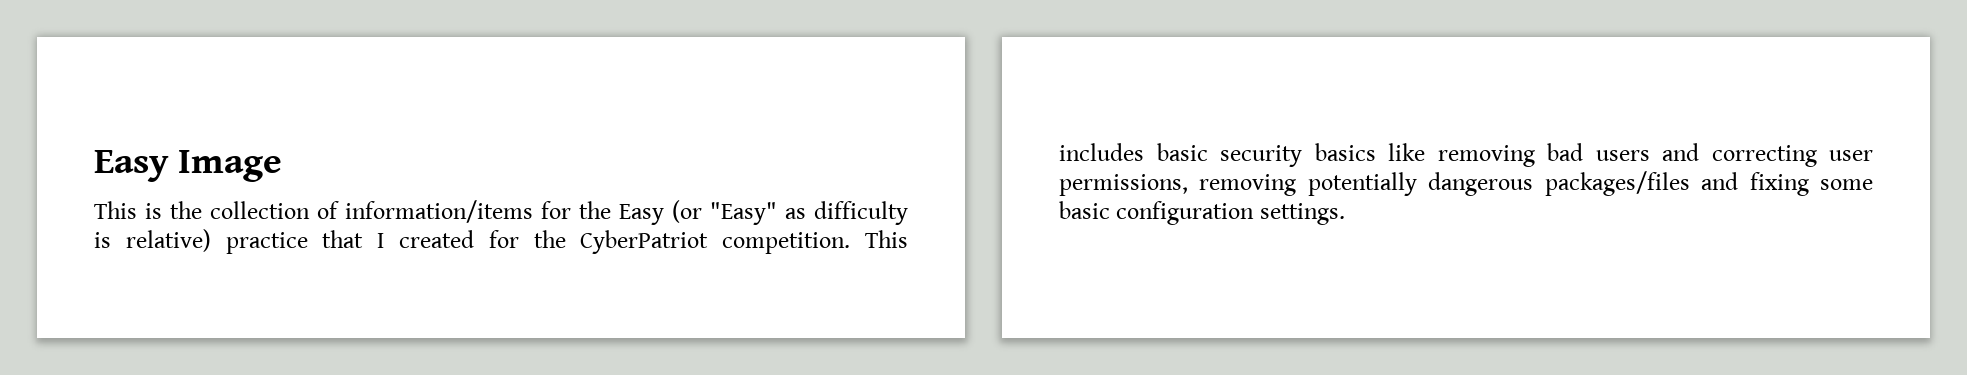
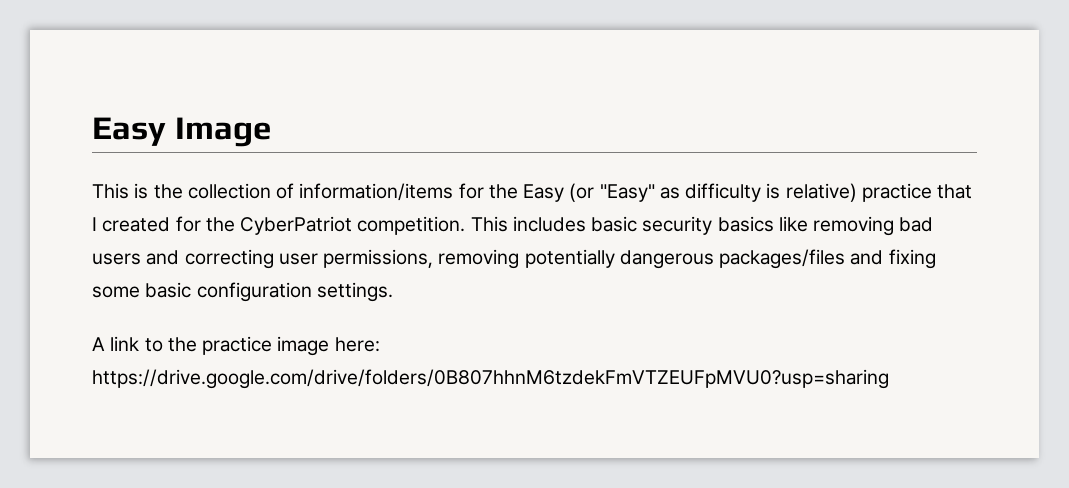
+ A link to the practice image here: https://drive.google.com/drive/folders/0B807hhnM6tzdekFmVTZEUFpMVU0?usp=sharing

